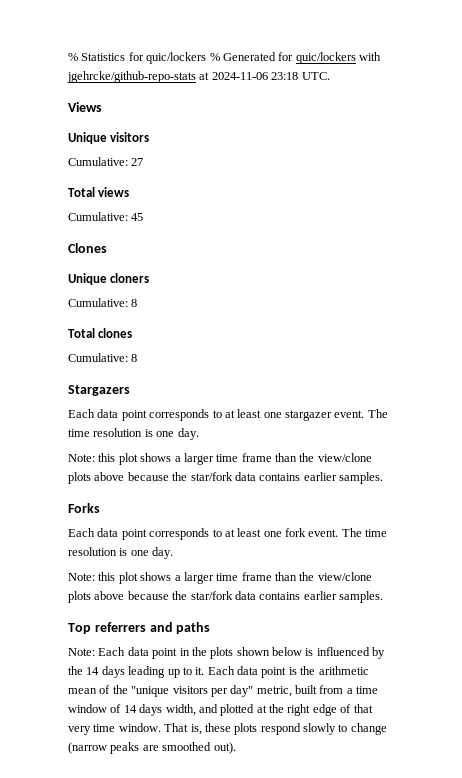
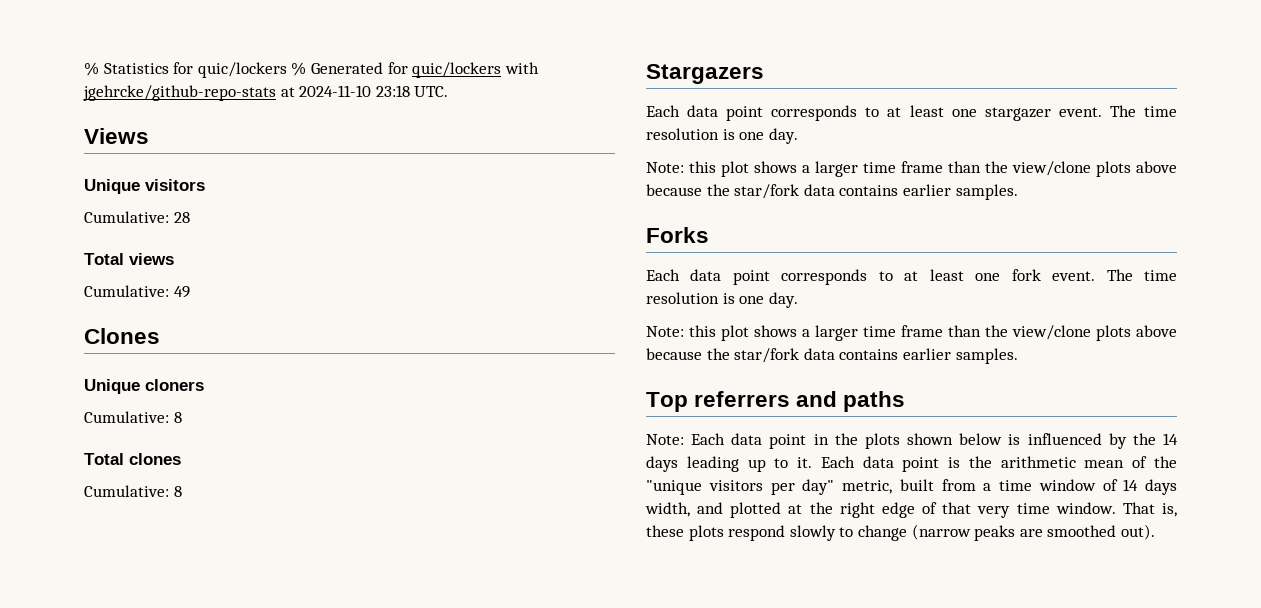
- % Statistics for quic/lockers % Generated for quic/lockers with jgehrcke/github-repo-stats at 2024-11-06 23:18 UTC.
+ % Statistics for quic/lockers % Generated for quic/lockers with jgehrcke/github-repo-stats at 2024-11-10 23:18 UTC.
- Cumulative: 27
+ Cumulative: 28
- Cumulative: 45
+ Cumulative: 49

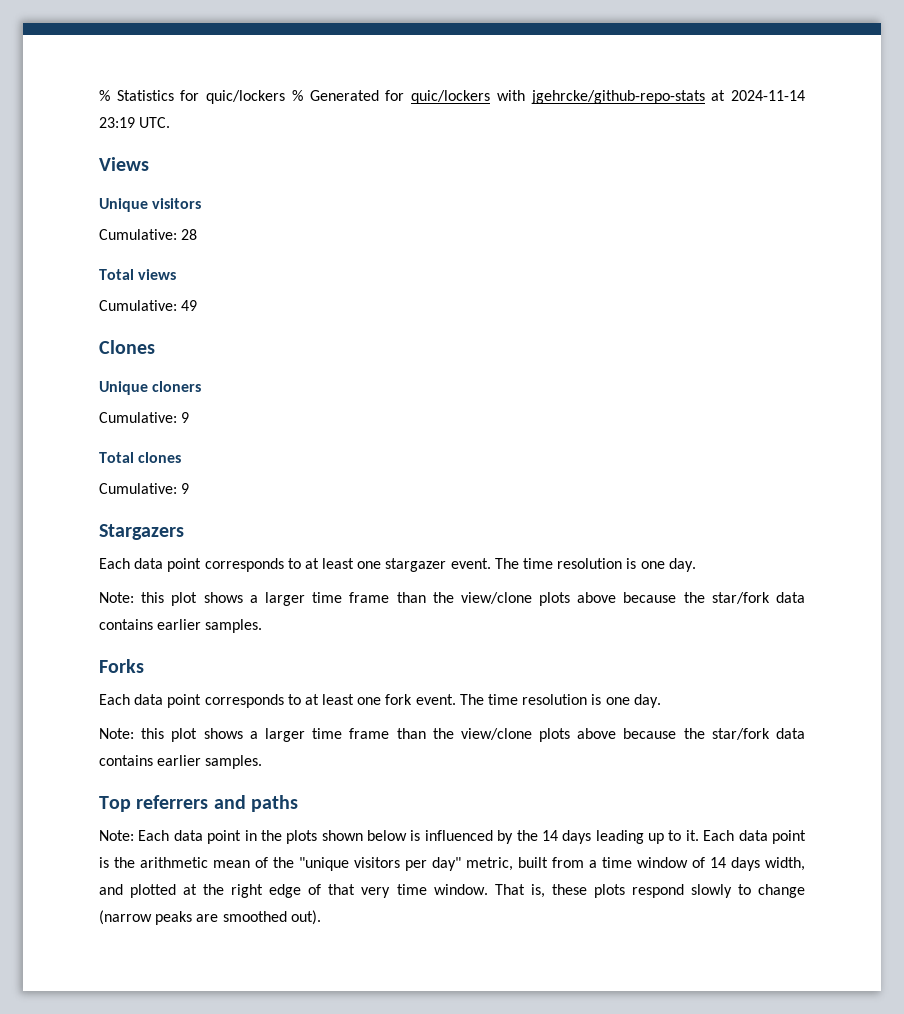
- % Statistics for quic/lockers % Generated for quic/lockers with jgehrcke/github-repo-stats at 2024-11-10 23:18 UTC.
+ % Statistics for quic/lockers % Generated for quic/lockers with jgehrcke/github-repo-stats at 2024-11-14 23:19 UTC.
  Unique cloners
- Cumulative: 8
+ Cumulative: 9
  Total clones
- Cumulative: 8
+ Cumulative: 9

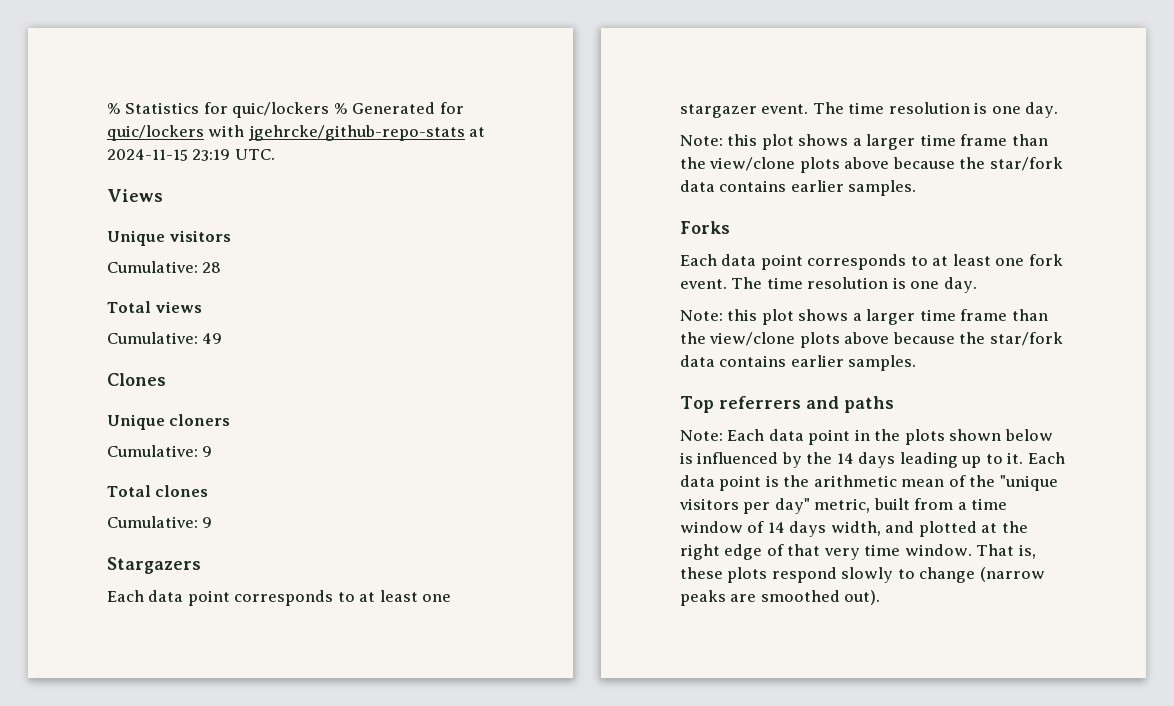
- % Statistics for quic/lockers % Generated for quic/lockers with jgehrcke/github-repo-stats at 2024-11-14 23:19 UTC.
+ % Statistics for quic/lockers % Generated for quic/lockers with jgehrcke/github-repo-stats at 2024-11-15 23:19 UTC.

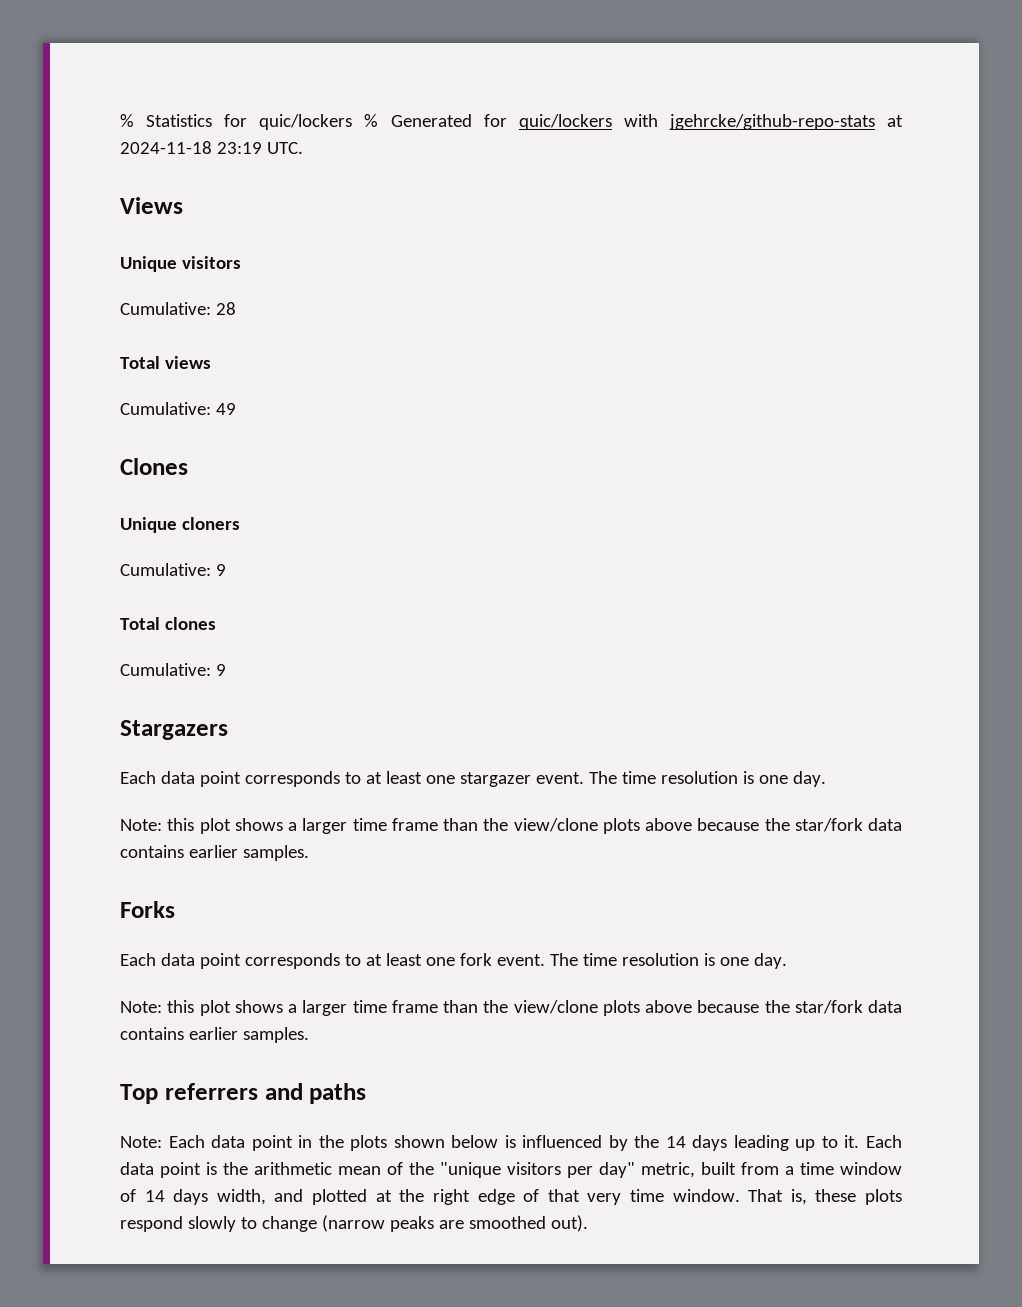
- % Statistics for quic/lockers % Generated for quic/lockers with jgehrcke/github-repo-stats at 2024-11-15 23:19 UTC.
+ % Statistics for quic/lockers % Generated for quic/lockers with jgehrcke/github-repo-stats at 2024-11-18 23:19 UTC.

